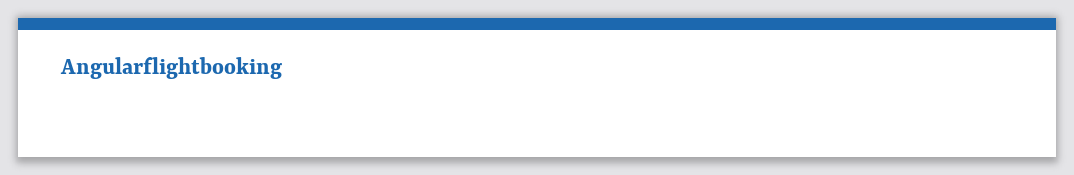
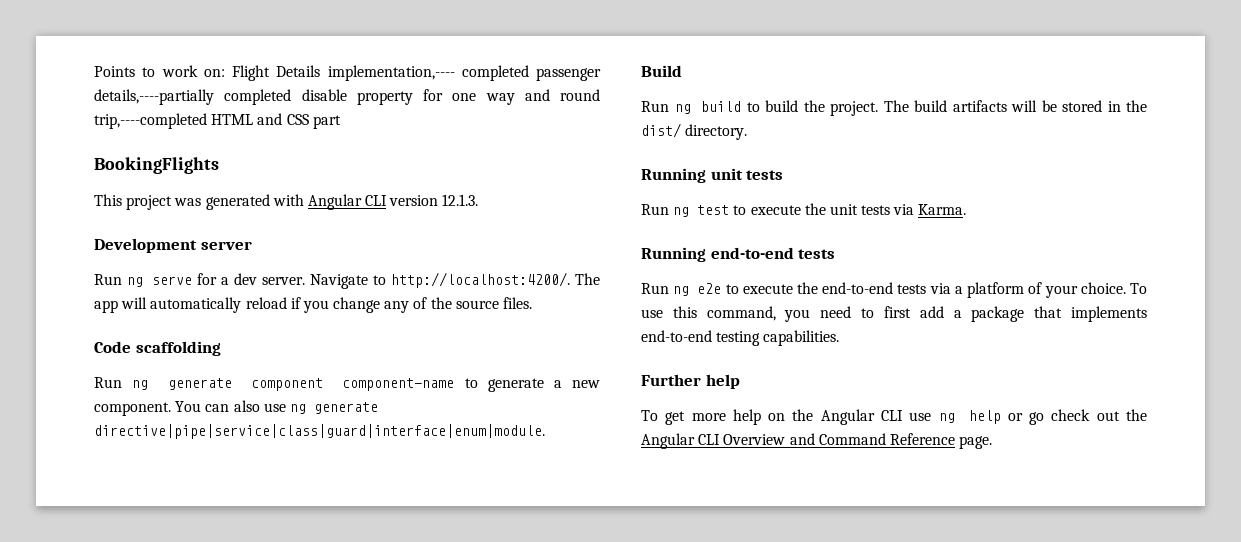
- Angularflightbooking
+ Points to work on: Flight Details implementation,---- completed passenger details,----partially completed disable property for one way and round trip,----completed HTML and CSS part
+ BookingFlights
+ This project was generated with Angular CLI version 12.1.3.
+ Development server
+ Run ng serve for a dev server. Navigate to http://localhost:4200/. The app will automatically reload if you change any of the source files.
+ Code scaffolding
+ Run ng generate component component-name to generate a new component. You can also use ng generate directive|pipe|service|class|guard|interface|enum|module.
+ Build
+ Run ng build to build the project. The build artifacts will be stored in the dist/ directory.
+ Running unit tests
+ Run ng test to execute the unit tests via Karma.
+ Running end-to-end tests
+ Run ng e2e to execute the end-to-end tests via a platform of your choice. To use this command, you need to first add a package that implements end-to-end testing capabilities.
+ Further help
+ To get more help on the Angular CLI use ng help or go check out the Angular CLI Overview and Command Reference page.

